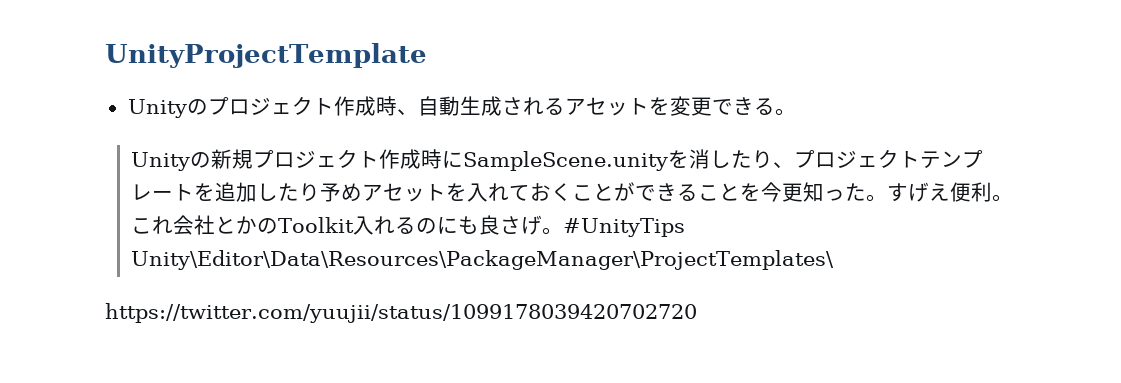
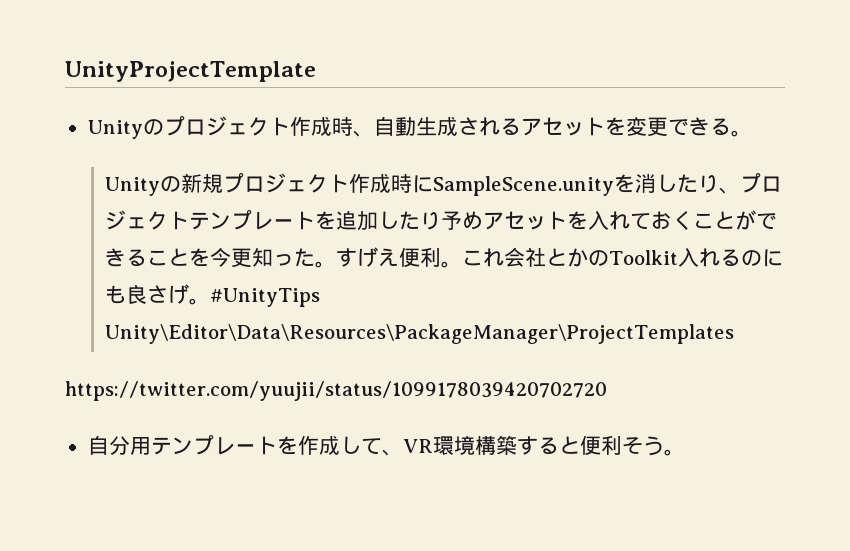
- #UnityTips Unity\Editor\Data\Resources\PackageManager\ProjectTemplates\
+ #UnityTips Unity\Editor\Data\Resources\PackageManager\ProjectTemplates
+ 自分用テンプレートを作成して、VR環境構築すると便利そう。

